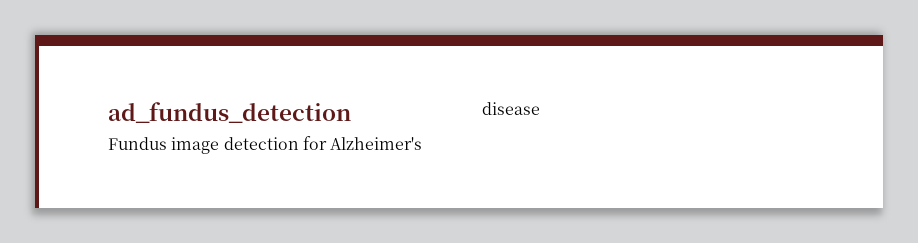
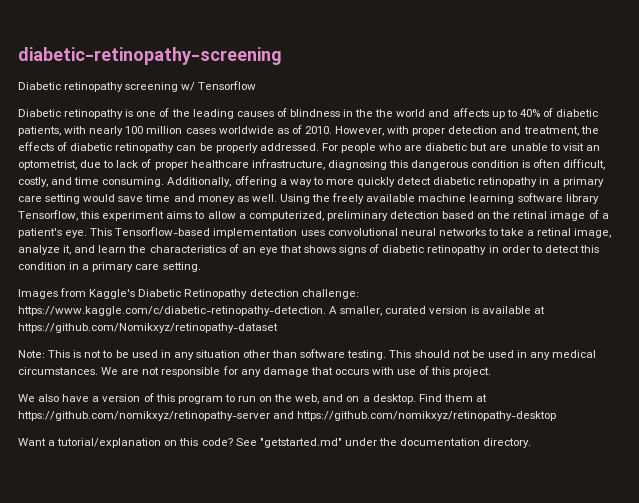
- ad_fundus_detection
- Fundus image detection for Alzheimer's disease
+ diabetic-retinopathy-screening
+ Diabetic retinopathy screening w/ Tensorflow
+ Diabetic retinopathy is one of the leading causes of blindness in the the world and affects up to 40% of diabetic patients, with nearly 100 million cases worldwide as of 2010. However, with proper detection and treatment, the effects of diabetic retinopathy can be properly addressed. For people who are diabetic but are unable to visit an optometrist, due to lack of proper healthcare infrastructure, diagnosing this dangerous condition is often difficult, costly, and time consuming. Additionally, offering a way to more quickly detect diabetic retinopathy in a primary care setting would save time and money as well. Using the freely available machine learning software library Tensorflow, this experiment aims to allow a computerized, preliminary detection based on the retinal image of a patient's eye. This Tensorflow-based implementation uses convolutional neural networks to take a retinal image, analyze it, and learn the characteristics of an eye that shows signs of diabetic retinopathy in order to detect this condition in a primary care setting.
+ Images from Kaggle's Diabetic Retinopathy detection challenge: https://www.kaggle.com/c/diabetic-retinopathy-detection. A smaller, curated version is available at https://github.com/Nomikxyz/retinopathy-dataset
+ Note: This is not to be used in any situation other than software testing. This should not be used in any medical circumstances. We are not responsible for any damage that occurs with use of this project.
+ We also have a version of this program to run on the web, and on a desktop. Find them at https://github.com/nomikxyz/retinopathy-server and https://github.com/nomikxyz/retinopathy-desktop
+ Want a tutorial/explanation on this code? See "getstarted.md" under the documentation directory.

